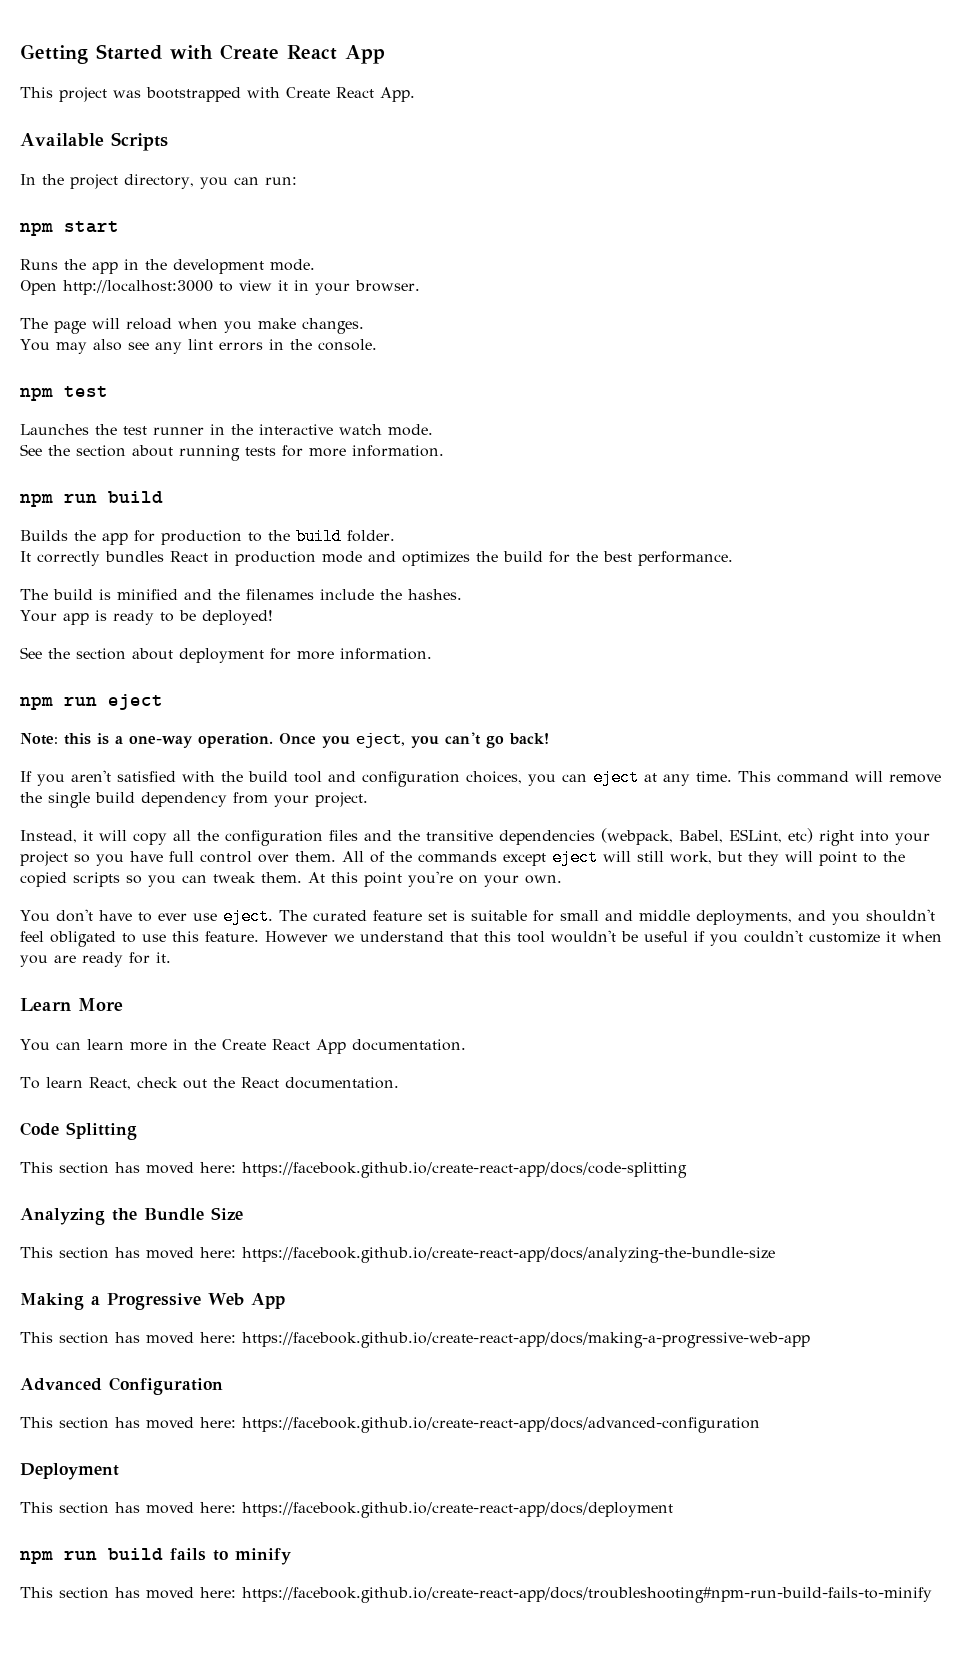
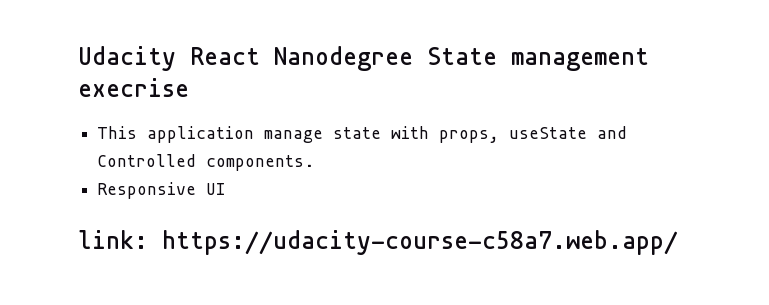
- Getting Started with Create React App
- This project was bootstrapped with Create React App.
- Available Scripts
- In the project directory, you can run:
- npm start
- Runs the app in the development mode.
- Open http://localhost:3000 to view it in your browser.
- The page will reload when you make changes.
- You may also see any lint errors in the console.
- npm test
- Launches the test runner in the interactive watch mode.
- See the section about running tests for more information.
- npm run build
- Builds the app for production to the build folder.
- It correctly bundles React in production mode and optimizes the build for the best performance.
- The build is minified and the filenames include the hashes.
- Your app is ready to be deployed!
- See the section about deployment for more information.
- npm run eject
- Note: this is a one-way operation. Once you eject, you can't go back!
- If you aren't satisfied with the build tool and configuration choices, you can eject at any time. This command will remove the single build dependency from your project.
- Instead, it will copy all the configuration files and the transitive dependencies (webpack, Babel, ESLint, etc) right into your project so you have full control over them. All of the commands except eject will still work, but they will point to the copied scripts so you can tweak them. At this point you're on your own.
- You don't have to ever use eject. The curated feature set is suitable for small and middle deployments, and you shouldn't feel obligated to use this feature. However we understand that this tool wouldn't be useful if you couldn't customize it when you are ready for it.
- Learn More
- You can learn more in the Create React App documentation.
- To learn React, check out the React documentation.
- Code Splitting
- This section has moved here: https://facebook.github.io/create-react-app/docs/code-splitting
- Analyzing the Bundle Size
- This section has moved here: https://facebook.github.io/create-react-app/docs/analyzing-the-bundle-size
- Making a Progressive Web App
- This section has moved here: https://facebook.github.io/create-react-app/docs/making-a-progressive-web-app
- Advanced Configuration
- This section has moved here: https://facebook.github.io/create-react-app/docs/advanced-configuration
- Deployment
- This section has moved here: https://facebook.github.io/create-react-app/docs/deployment
- npm run build fails to minify
- This section has moved here: https://facebook.github.io/create-react-app/docs/troubleshooting#npm-run-build-fails-to-minify
+ Udacity React Nanodegree State management execrise
+ This application manage state with props, useState and Controlled components.
+ Responsive UI
+ link: https://udacity-course-c58a7.web.app/

